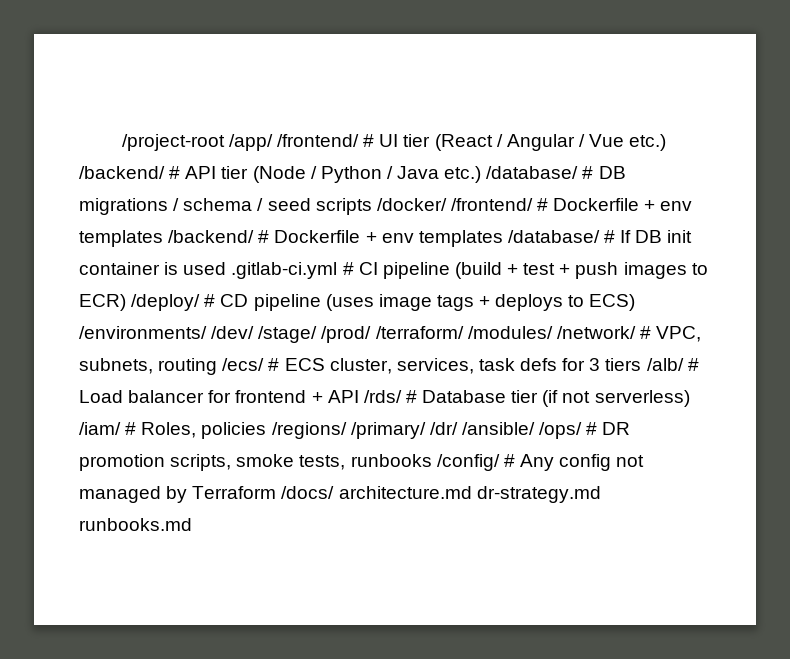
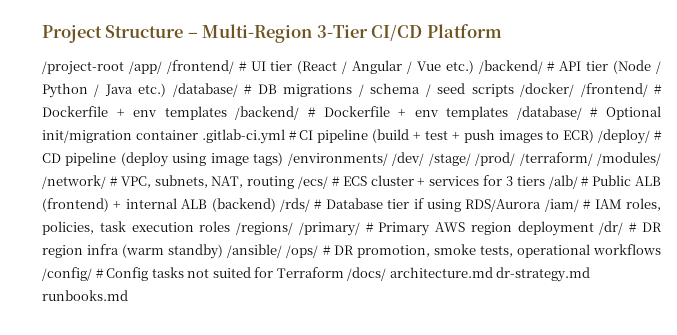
+ Project Structure – Multi-Region 3-Tier CI/CD Platform
- /project-root /app/ /frontend/ # UI tier (React / Angular / Vue etc.) /backend/ # API tier (Node / Python / Java etc.) /database/ # DB migrations / schema / seed scripts /docker/ /frontend/ # Dockerfile + env templates /backend/ # Dockerfile + env templates /database/ # If DB init container is used .gitlab-ci.yml # CI pipeline (build + test + push images to ECR) /deploy/ # CD pipeline (uses image tags + deploys to ECS) /environments/ /dev/ /stage/ /prod/ /terraform/ /modules/ /network/ # VPC, subnets, routing /ecs/ # ECS cluster, services, task defs for 3 tiers /alb/ # Load balancer for frontend + API /rds/ # Database tier (if not serverless) /iam/ # Roles, policies /regions/ /primary/ /dr/ /ansible/ /ops/ # DR promotion scripts, smoke tests, runbooks /config/ # Any config not managed by Terraform /docs/ architecture.md dr-strategy.md runbooks.md
+ /project-root /app/ /frontend/ # UI tier (React / Angular / Vue etc.) /backend/ # API tier (Node / Python / Java etc.) /database/ # DB migrations / schema / seed scripts /docker/ /frontend/ # Dockerfile + env templates /backend/ # Dockerfile + env templates /database/ # Optional init/migration container .gitlab-ci.yml # CI pipeline (build + test + push images to ECR) /deploy/ # CD pipeline (deploy using image tags) /environments/ /dev/ /stage/ /prod/ /terraform/ /modules/ /network/ # VPC, subnets, NAT, routing /ecs/ # ECS cluster + services for 3 tiers /alb/ # Public ALB (frontend) + internal ALB (backend) /rds/ # Database tier if using RDS/Aurora /iam/ # IAM roles, policies, task execution roles /regions/ /primary/ # Primary AWS region deployment /dr/ # DR region infra (warm standby) /ansible/ /ops/ # DR promotion, smoke tests, operational workflows /config/ # Config tasks not suited for Terraform /docs/ architecture.md dr-strategy.md runbooks.md

